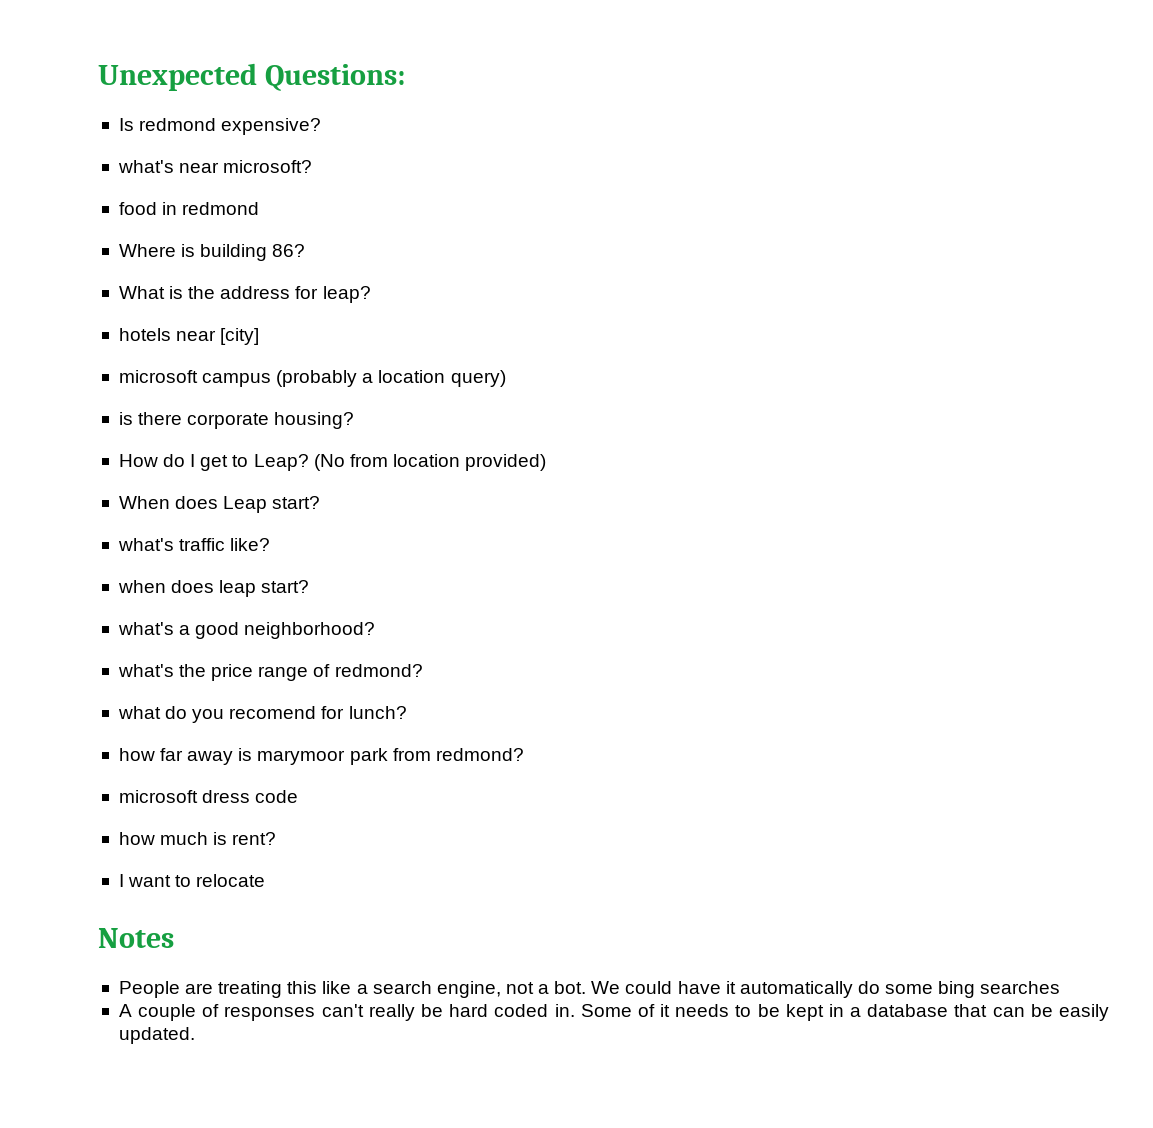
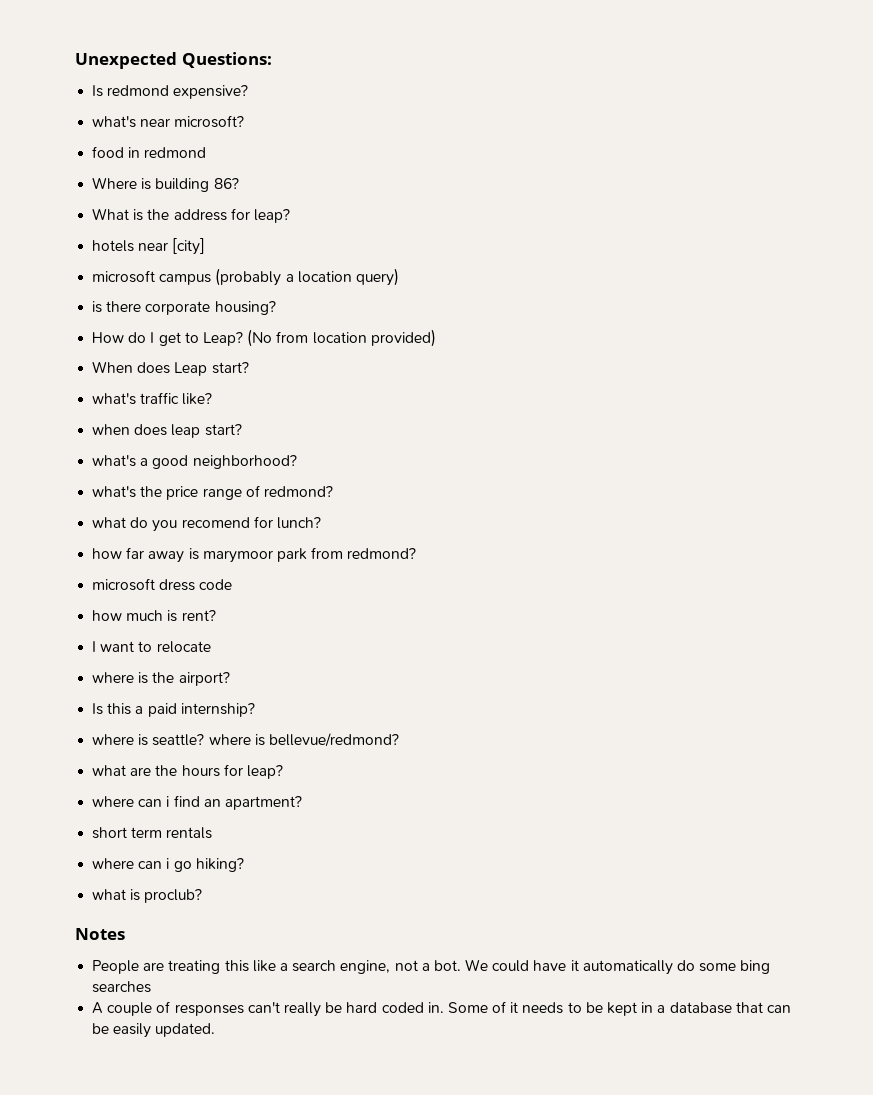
+ where is the airport?
+ Is this a paid internship?
+ where is seattle? where is bellevue/redmond?
+ what are the hours for leap?
+ where can i find an apartment?
+ short term rentals
+ where can i go hiking?
+ what is proclub?

